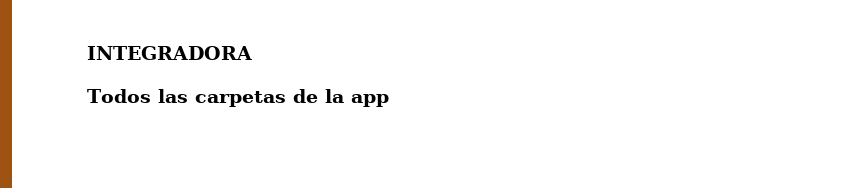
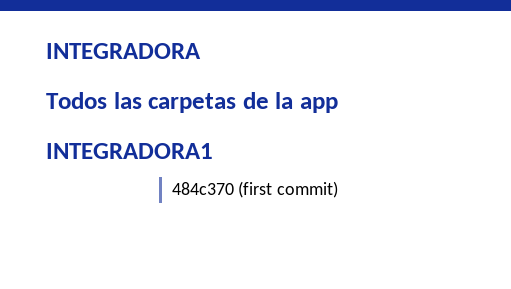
+ INTEGRADORA1
+ 484c370 (first commit)

